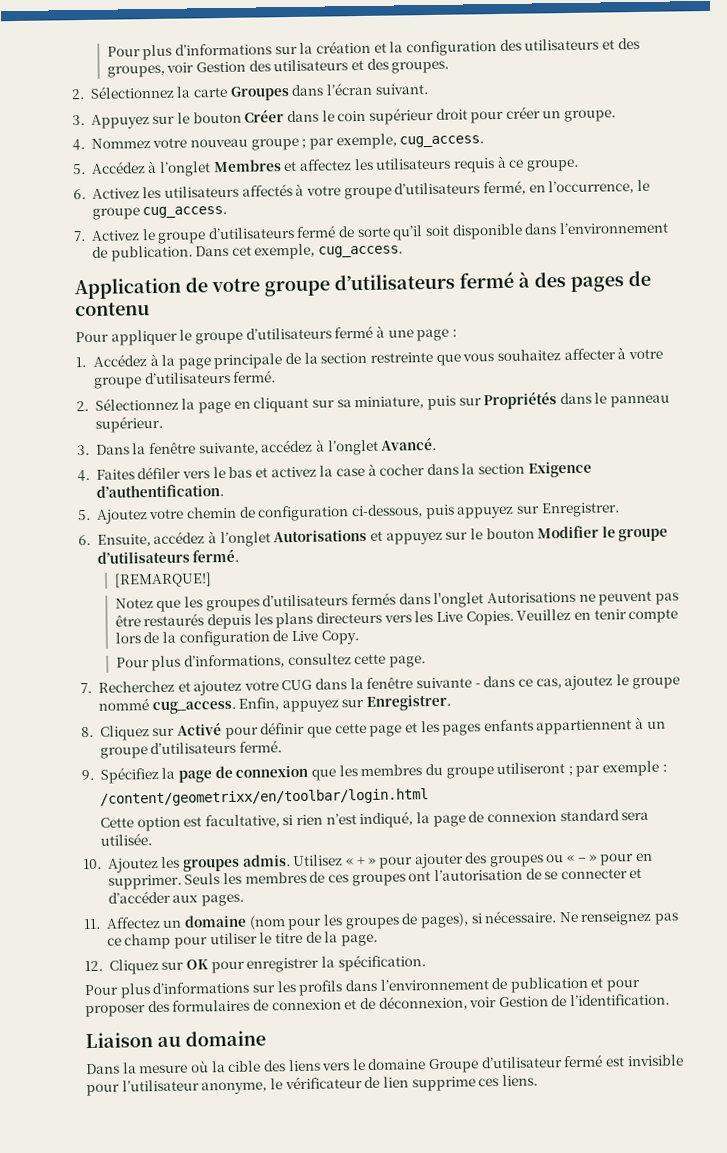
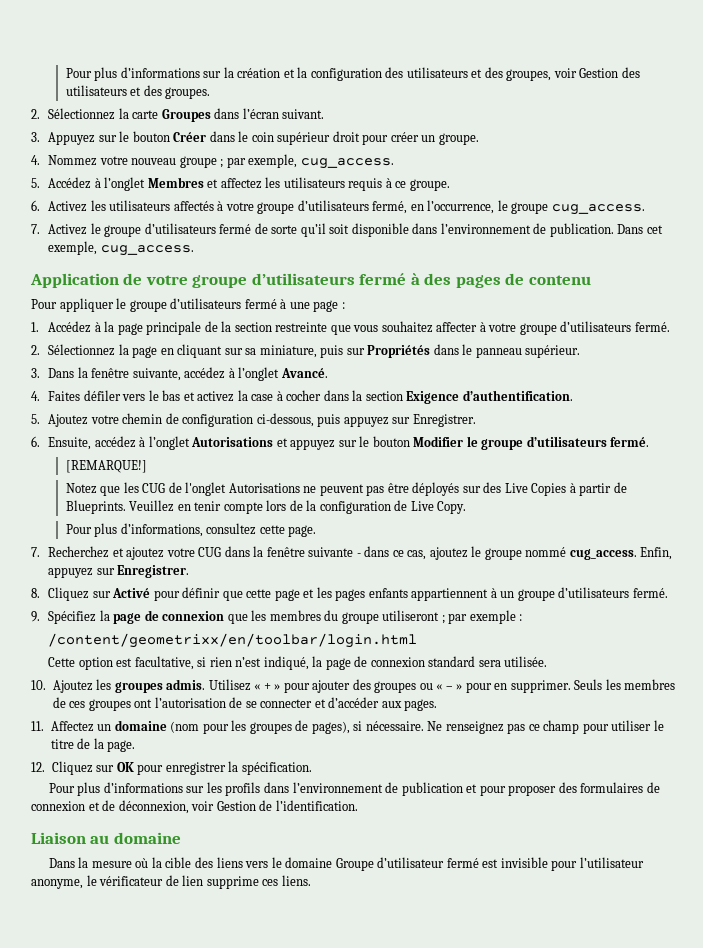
- Notez que les groupes d’utilisateurs fermés dans l'onglet Autorisations ne peuvent pas être restaurés depuis les plans directeurs vers les Live Copies.
+ Notez que les CUG de l'onglet Autorisations ne peuvent pas être déployés sur des Live Copies à partir de Blueprints.

